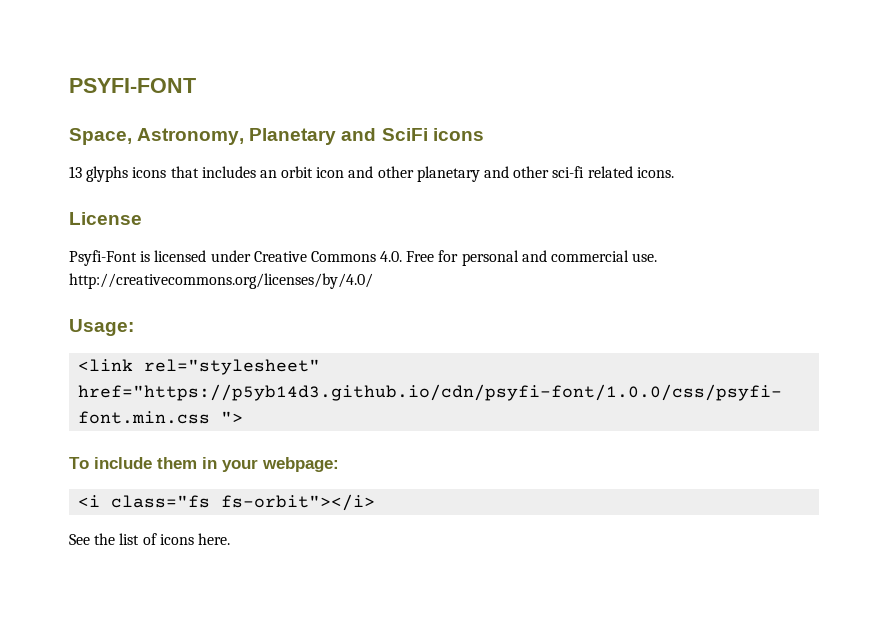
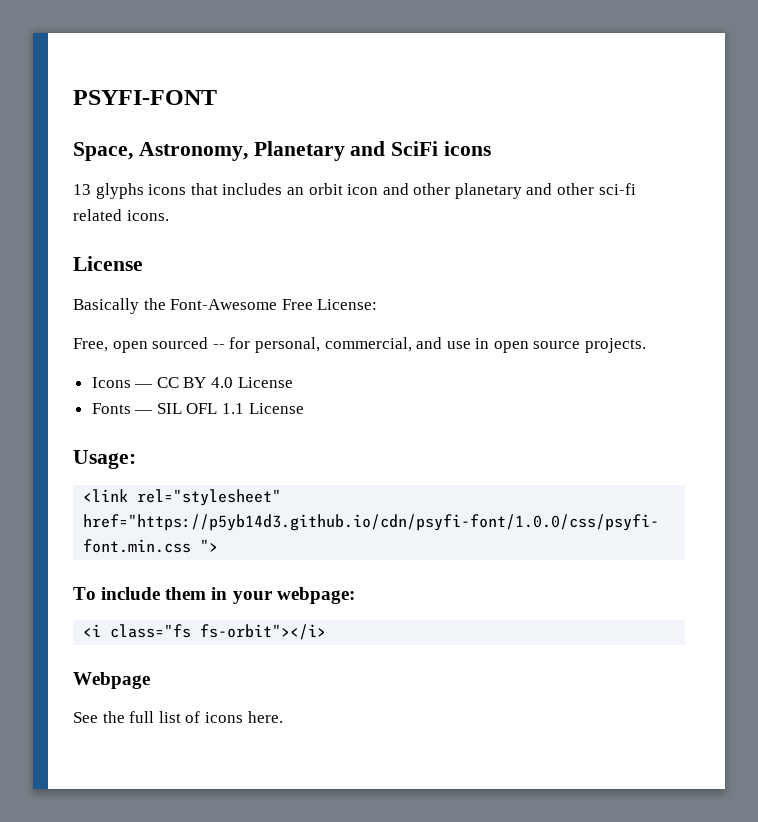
- Psyfi-Font is licensed under Creative Commons 4.0. Free for personal and commercial use. http://creativecommons.org/licenses/by/4.0/
+ Basically the Font-Awesome Free License:
+ Free, open sourced -- for personal, commercial, and use in open source projects.
+ Icons — CC BY 4.0 License
+ Fonts — SIL OFL 1.1 License
+ Webpage
- See the list of icons here.
+ See the full list of icons here.

